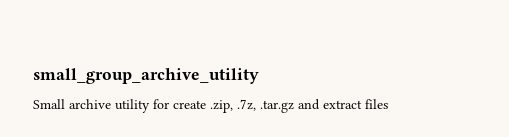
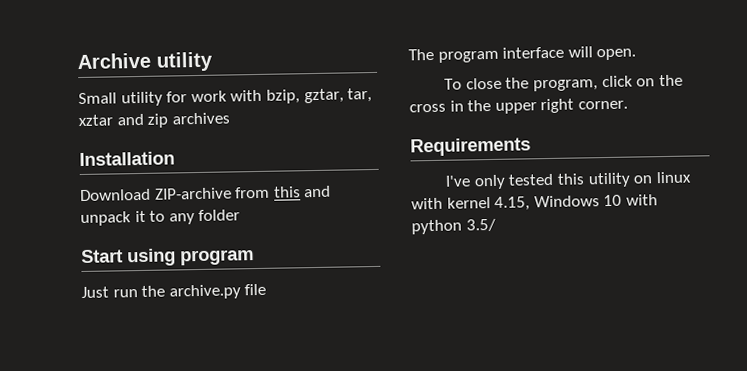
- small_group_archive_utility
+ Archive utility
- Small archive utility for create .zip, .7z, .tar.gz and extract files
+ Small utility for work with bzip, gztar, tar, xztar and zip archives
+ Installation
+ Download ZIP-archive from this and unpack it to any folder
+ Start using program
+ Just run the archive.py file
+ The program interface will open.
+ To close the program, click on the cross in the upper right corner.
+ Requirements
+ I've only tested this utility on linux with kernel 4.15, Windows 10 with python 3.5/

